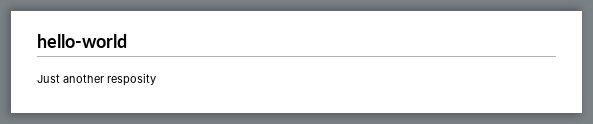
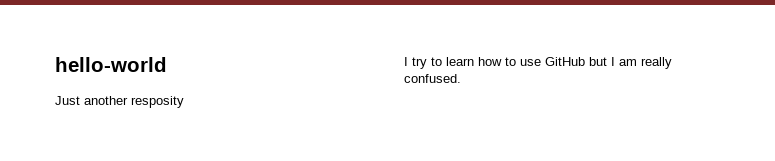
+ I try to learn how to use GitHub but I am really confused.

